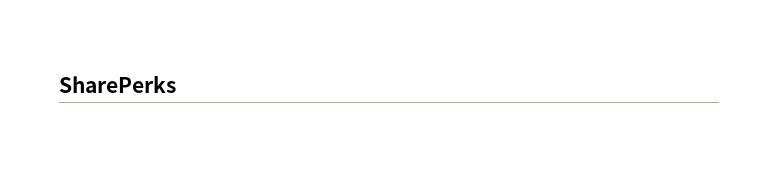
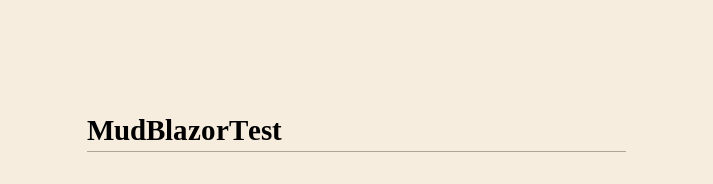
- SharePerks
+ MudBlazorTest

